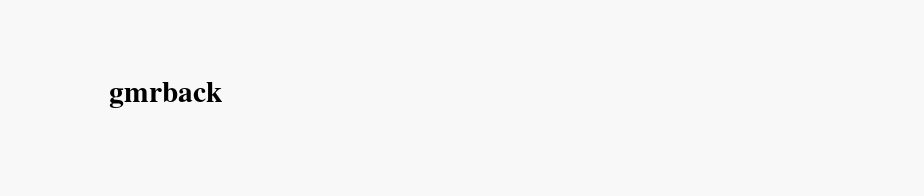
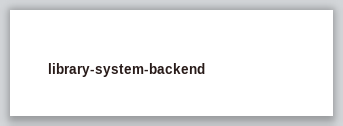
- gmrback
+ library-system-backend

